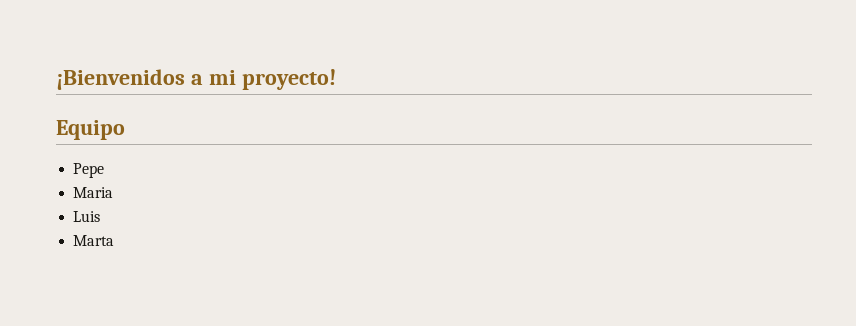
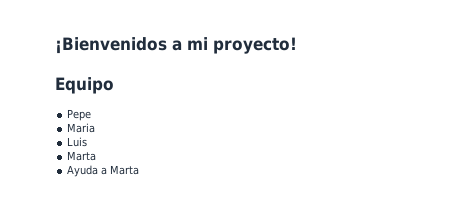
+ Ayuda a Marta

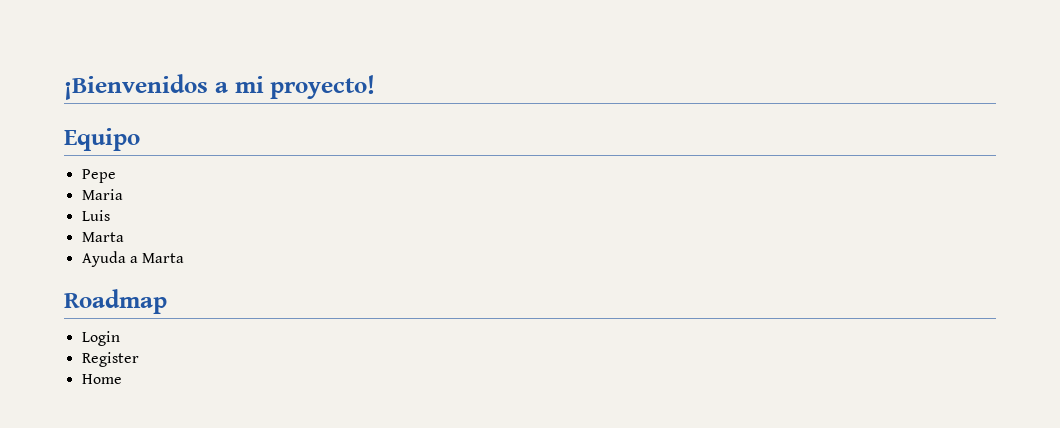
+ Roadmap
+ Login
+ Register
+ Home

